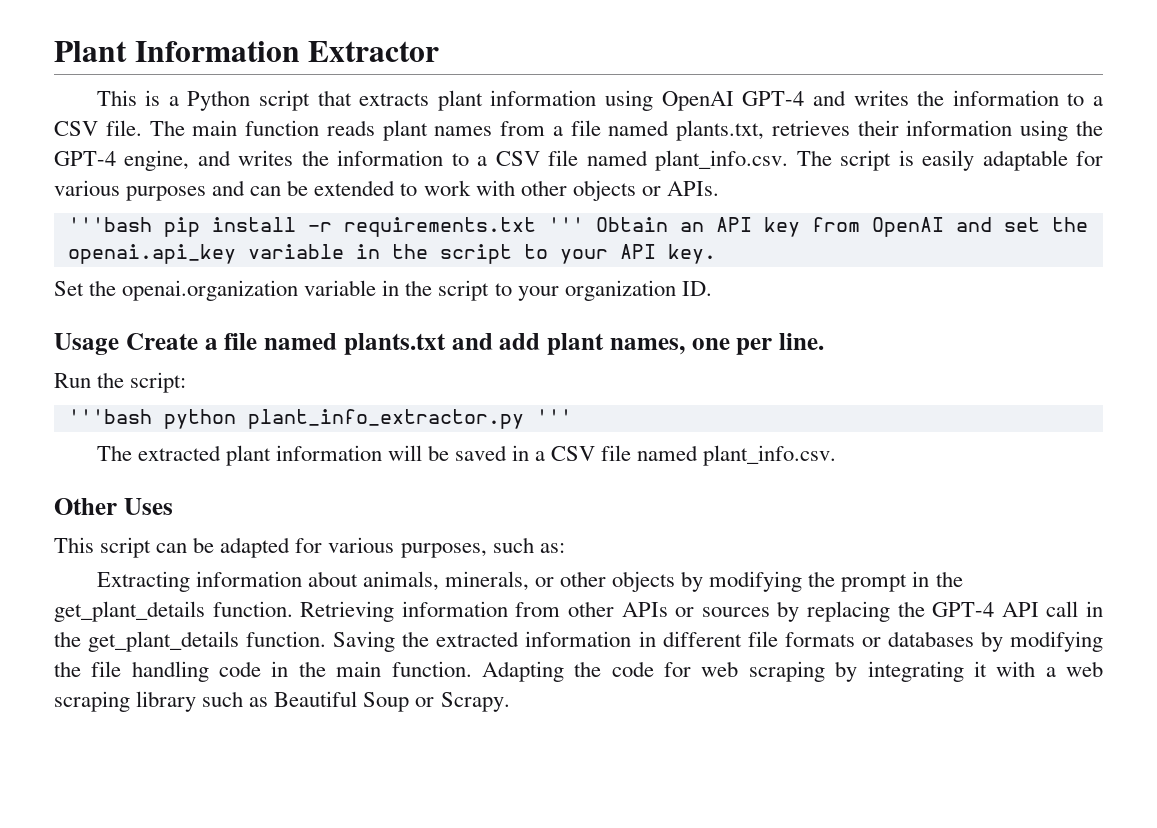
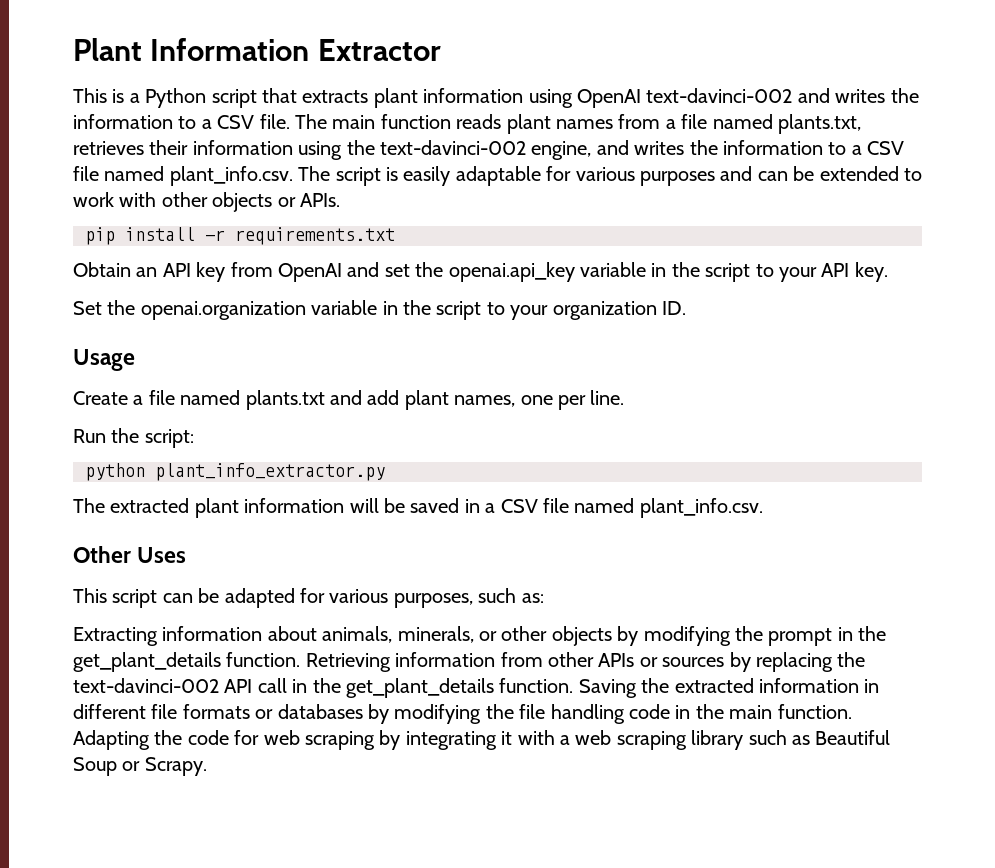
- This is a Python script that extracts plant information using OpenAI GPT-4 and writes the information to a CSV file.
+ This is a Python script that extracts plant information using OpenAI text-davinci-002 and writes the information to a CSV file.
- The main function reads plant names from a file named plants.txt, retrieves their information using the GPT-4 engine, and writes the information to a CSV file named plant_info.csv. The script is easily adaptable for various purposes and can be extended to work with other objects or APIs.
+ The main function reads plant names from a file named plants.txt, retrieves their information using the text-davinci-002 engine, and writes the information to a CSV file named plant_info.csv. The script is easily adaptable for various purposes and can be extended to work with other objects or APIs.
- '''bash pip install -r requirements.txt ''' Obtain an API key from OpenAI and set the openai.api_key variable in the script to your API key.
+ pip install -r requirements.txt
+ Obtain an API key from OpenAI and set the openai.api_key variable in the script to your API key.
- Usage Create a file named plants.txt and add plant names, one per line.
+ Usage
+ Create a file named plants.txt and add plant names, one per line.
- '''bash python plant_info_extractor.py '''
+ python plant_info_extractor.py
- Retrieving information from other APIs or sources by replacing the GPT-4 API call in the get_plant_details function.
+ Retrieving information from other APIs or sources by replacing the text-davinci-002 API call in the get_plant_details function.

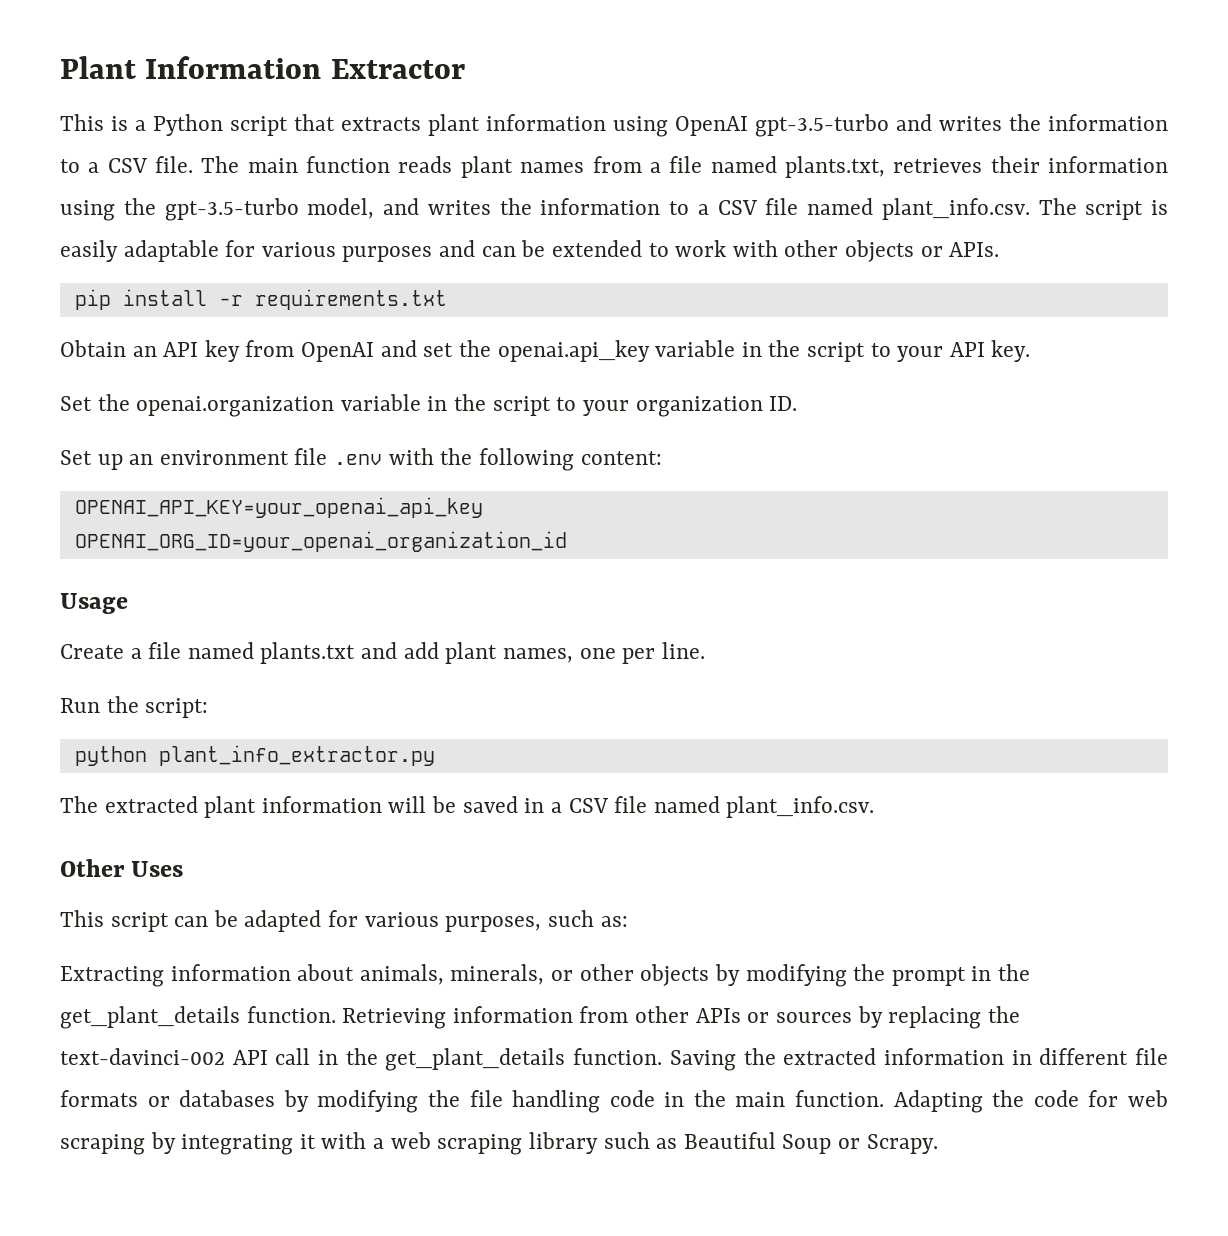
- This is a Python script that extracts plant information using OpenAI text-davinci-002 and writes the information to a CSV file.
+ This is a Python script that extracts plant information using OpenAI gpt-3.5-turbo and writes the information to a CSV file.
- The main function reads plant names from a file named plants.txt, retrieves their information using the text-davinci-002 engine, and writes the information to a CSV file named plant_info.csv. The script is easily adaptable for various purposes and can be extended to work with other objects or APIs.
+ The main function reads plant names from a file named plants.txt, retrieves their information using the gpt-3.5-turbo model, and writes the information to a CSV file named plant_info.csv. The script is easily adaptable for various purposes and can be extended to work with other objects or APIs.
+ Set up an environment file .env with the following content:
+ OPENAI_API_KEY=your_openai_api_key
+ OPENAI_ORG_ID=your_openai_organization_id

